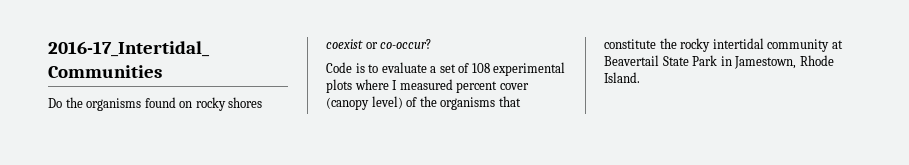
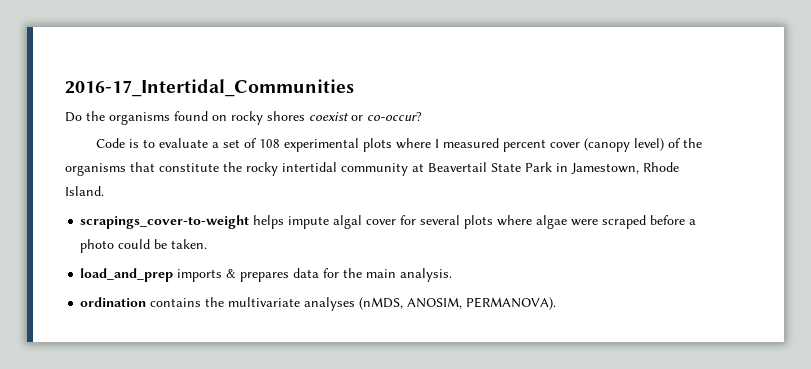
+ scrapings_cover-to-weight helps impute algal cover for several plots where algae were scraped before a photo could be taken.
+ load_and_prep imports & prepares data for the main analysis.
+ ordination contains the multivariate analyses (nMDS, ANOSIM, PERMANOVA).

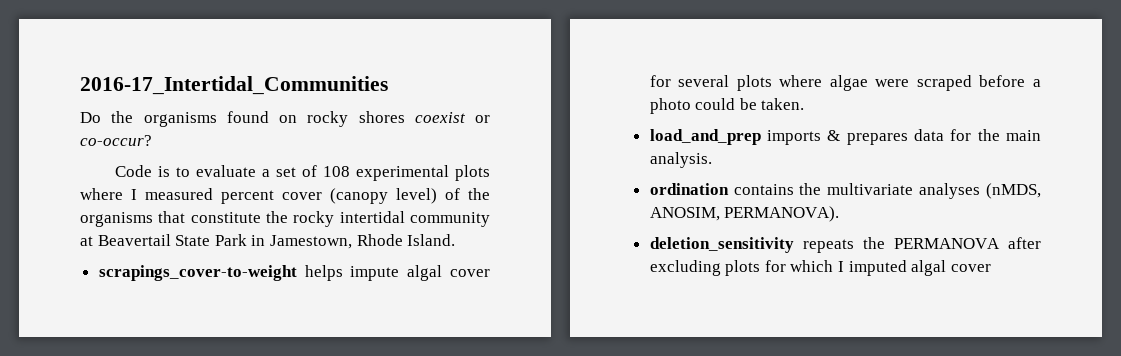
+ deletion_sensitivity repeats the PERMANOVA after excluding plots for which I imputed algal cover

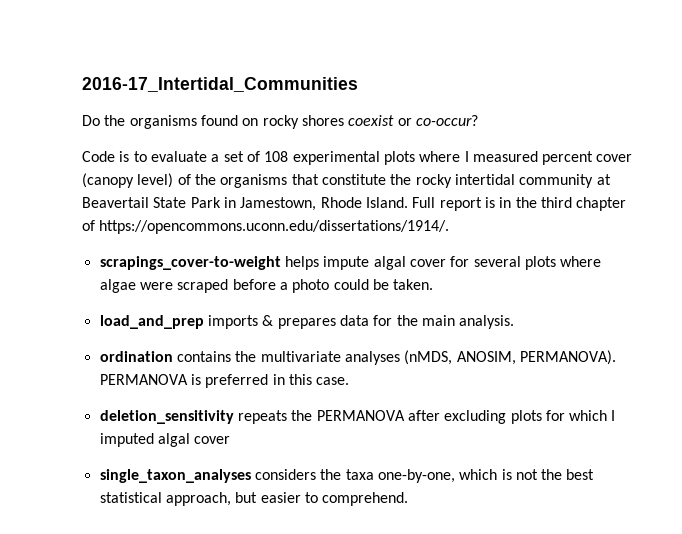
+ Full report is in the third chapter of https://opencommons.uconn.edu/dissertations/1914/.
+ PERMANOVA is preferred in this case.
+ single_taxon_analyses considers the taxa one-by-one, which is not the best statistical approach, but easier to comprehend.

